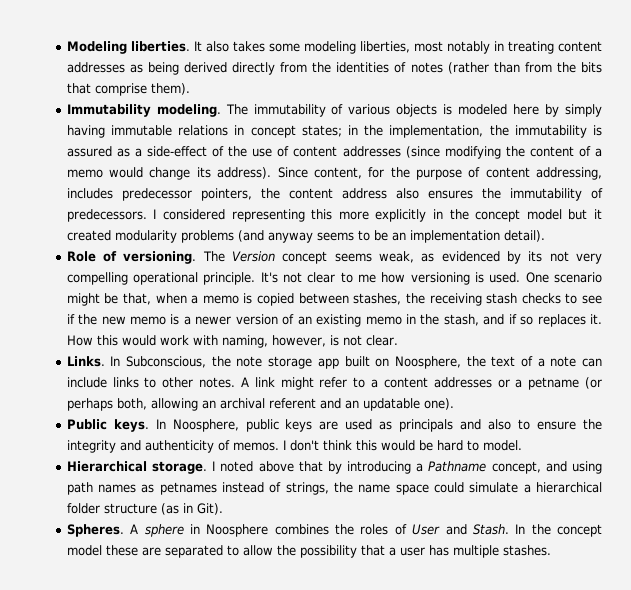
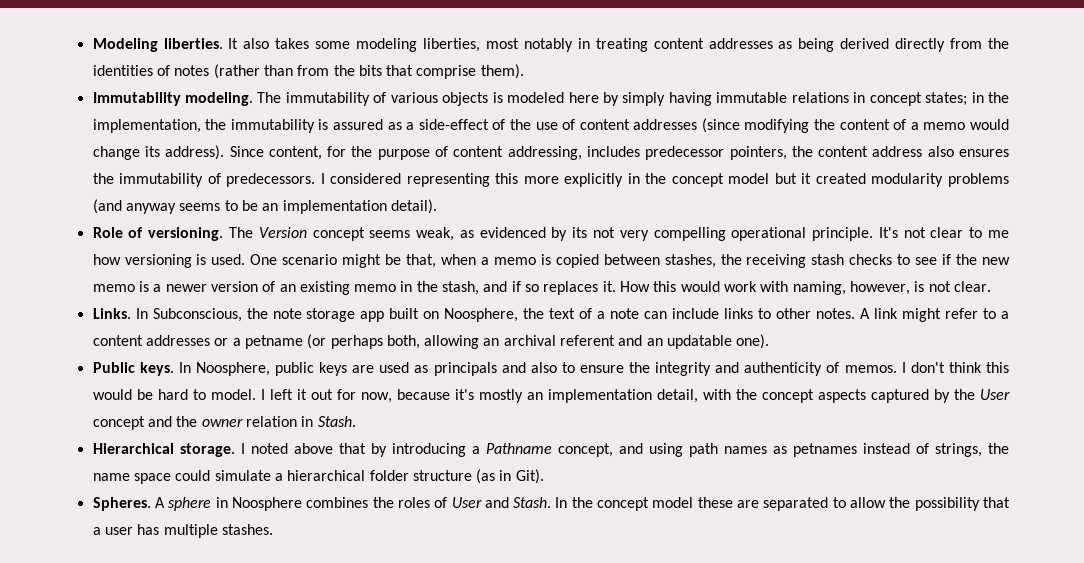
+ I left it out for now, because it's mostly an implementation detail, with the concept aspects captured by the User concept and the owner relation in Stash.

